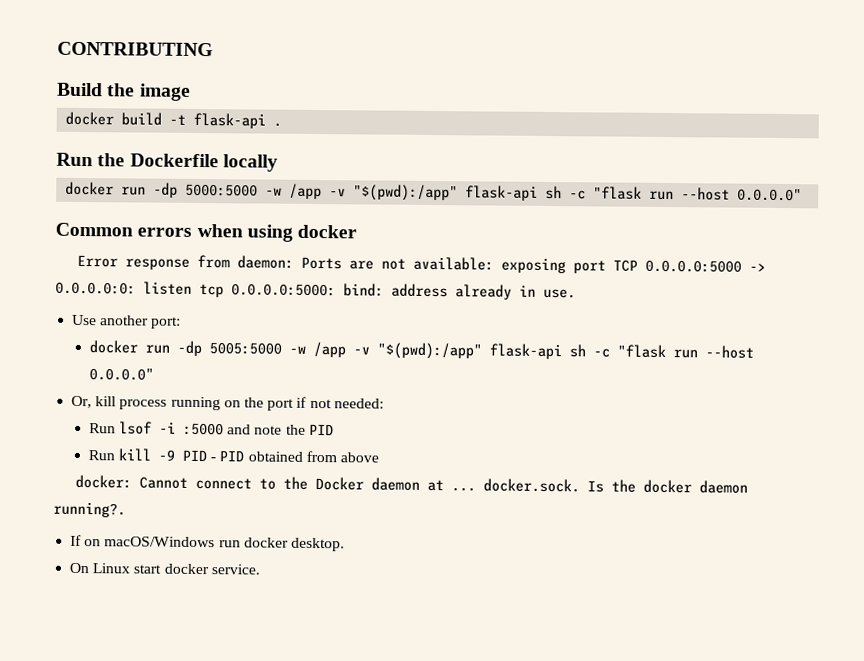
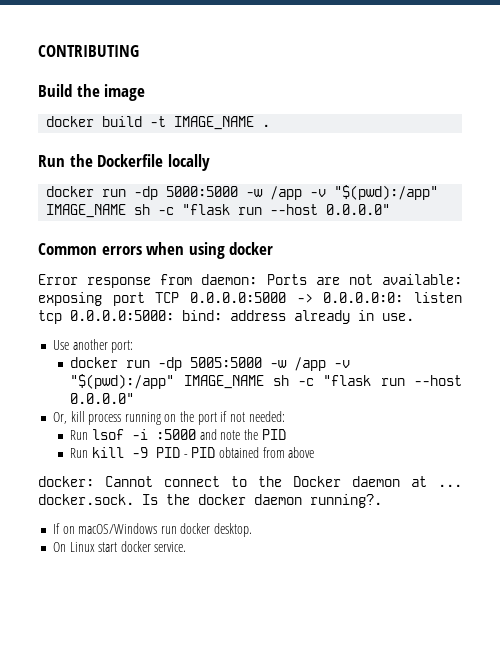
- docker build -t flask-api .
+ docker build -t IMAGE_NAME .
- docker run -dp 5000:5000 -w /app -v "$(pwd):/app" flask-api sh -c "flask run --host 0.0.0.0"
+ docker run -dp 5000:5000 -w /app -v "$(pwd):/app" IMAGE_NAME sh -c "flask run --host 0.0.0.0"
- docker run -dp 5005:5000 -w /app -v "$(pwd):/app" flask-api sh -c "flask run --host 0.0.0.0"
+ docker run -dp 5005:5000 -w /app -v "$(pwd):/app" IMAGE_NAME sh -c "flask run --host 0.0.0.0"

